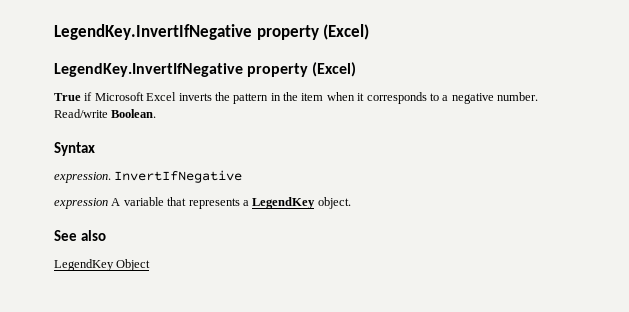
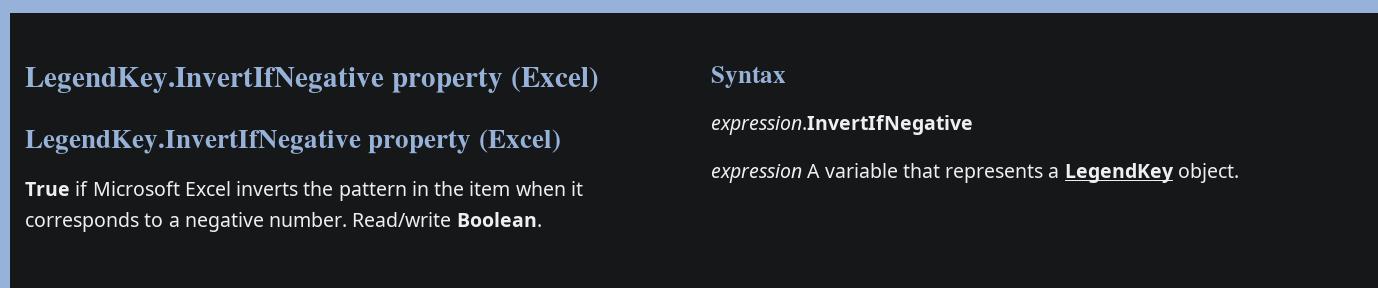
- expression. InvertIfNegative
+ expression.InvertIfNegative
- See also
- LegendKey Object

